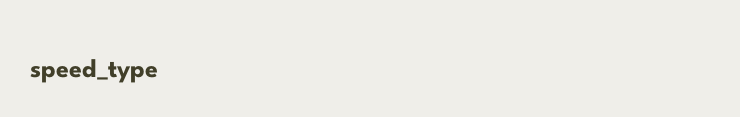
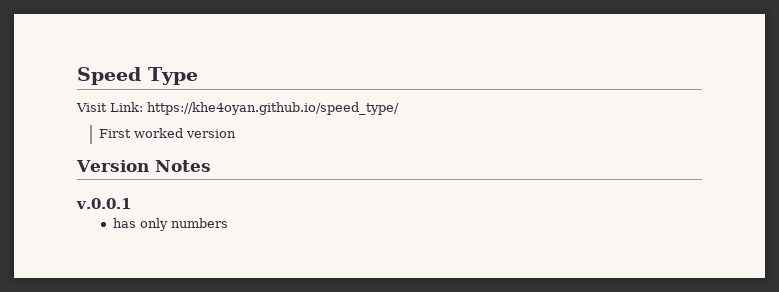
- speed_type
+ Speed Type
+ Visit Link: https://khe4oyan.github.io/speed_type/
+ First worked version
+ Version Notes
+ v.0.0.1
+ has only numbers

